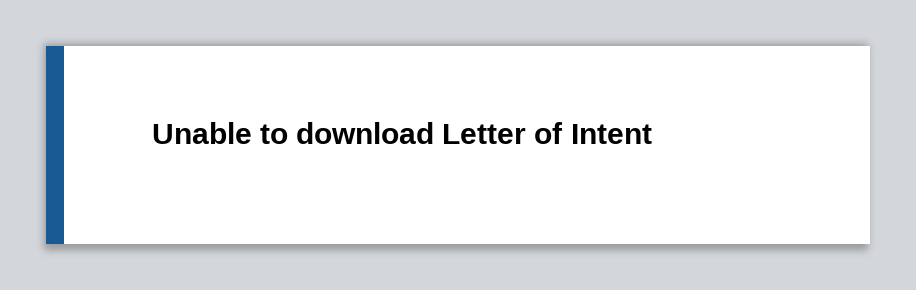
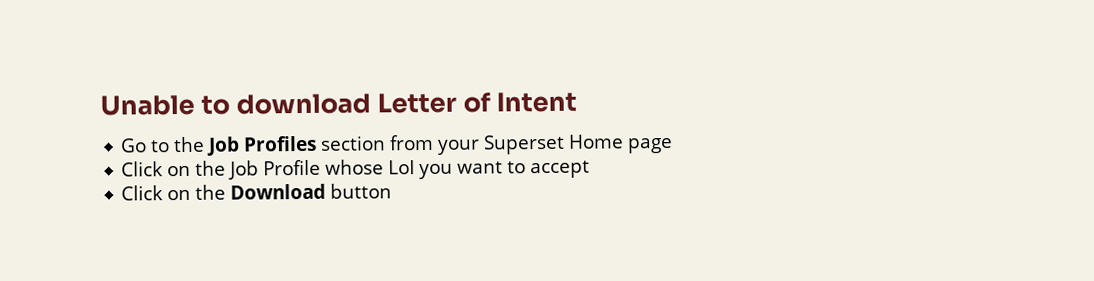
+ Go to the Job Profiles section from your Superset Home page
+ Click on the Job Profile whose LoI you want to accept
+ Click on the Download button

